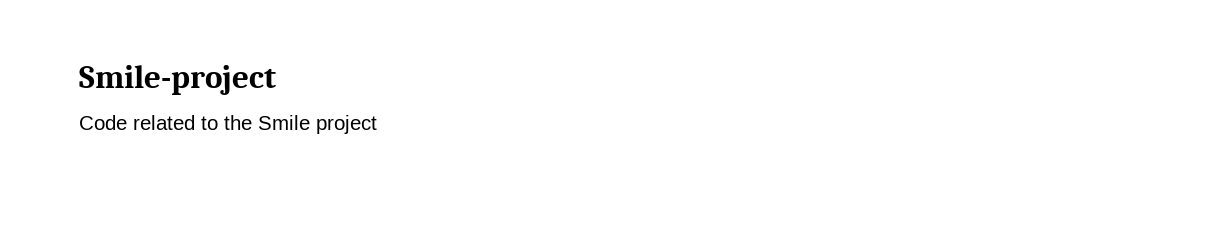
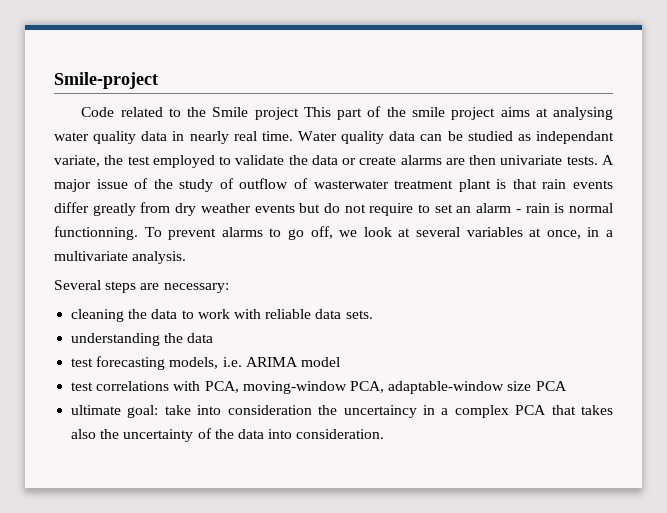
- Code related to the Smile project
+ Code related to the Smile project This part of the smile project aims at analysing water quality data in nearly real time. Water quality data can be studied as independant variate, the test employed to validate the data or create alarms are then univariate tests. A major issue of the study of outflow of wasterwater treatment plant is that rain events differ greatly from dry weather events but do not require to set an alarm - rain is normal functionning. To prevent alarms to go off, we look at several variables at once, in a multivariate analysis.
+ Several steps are necessary:
+ cleaning the data to work with reliable data sets.
+ understanding the data
+ test forecasting models, i.e. ARIMA model
+ test correlations with PCA, moving-window PCA, adaptable-window size PCA
+ ultimate goal: take into consideration the uncertaincy in a complex PCA that takes also the uncertainty of the data into consideration.

